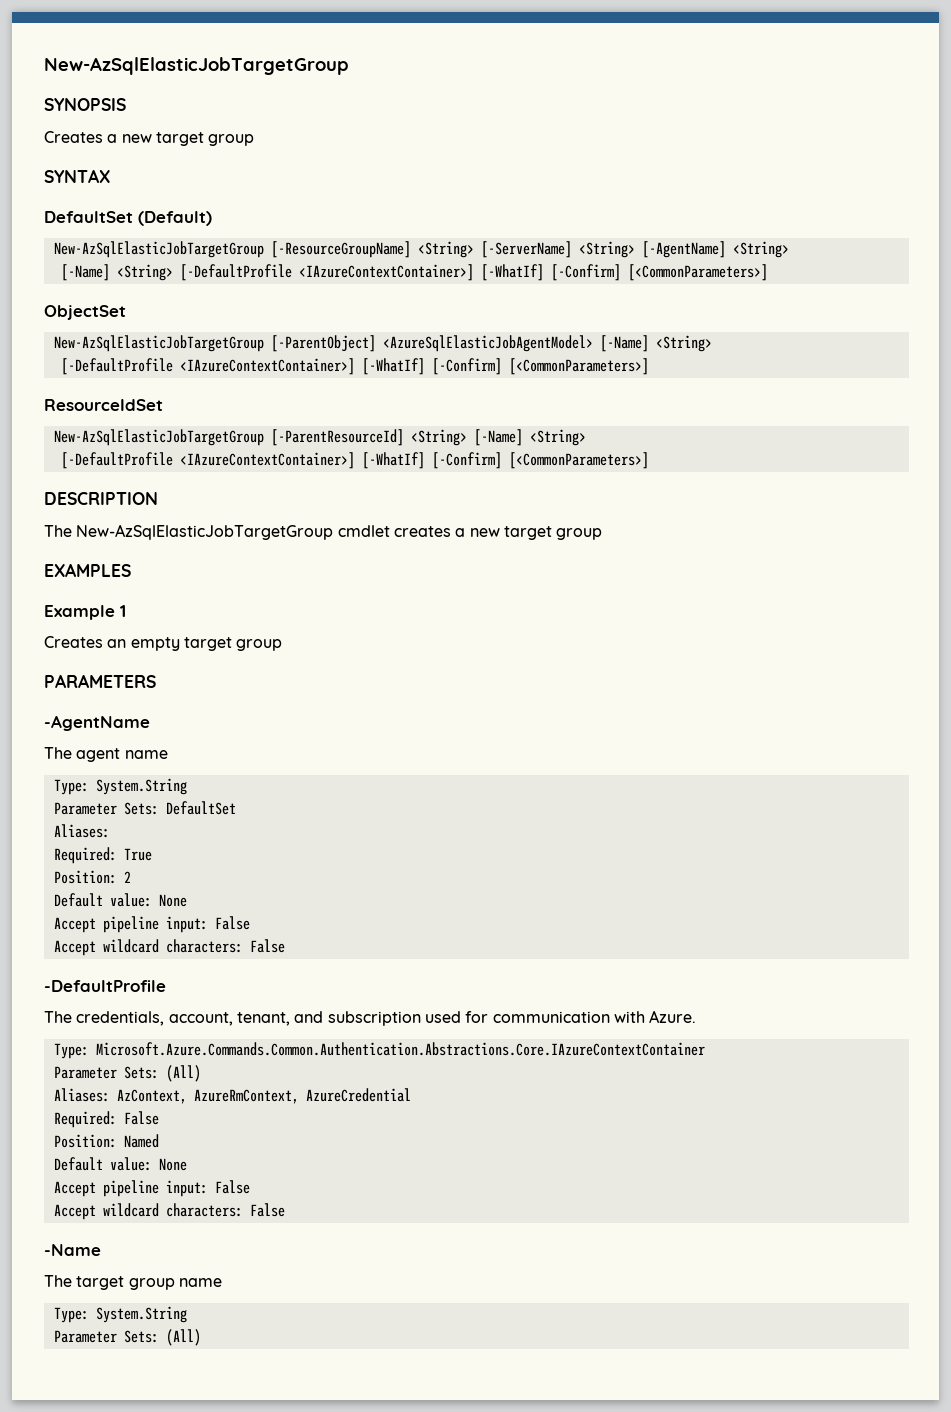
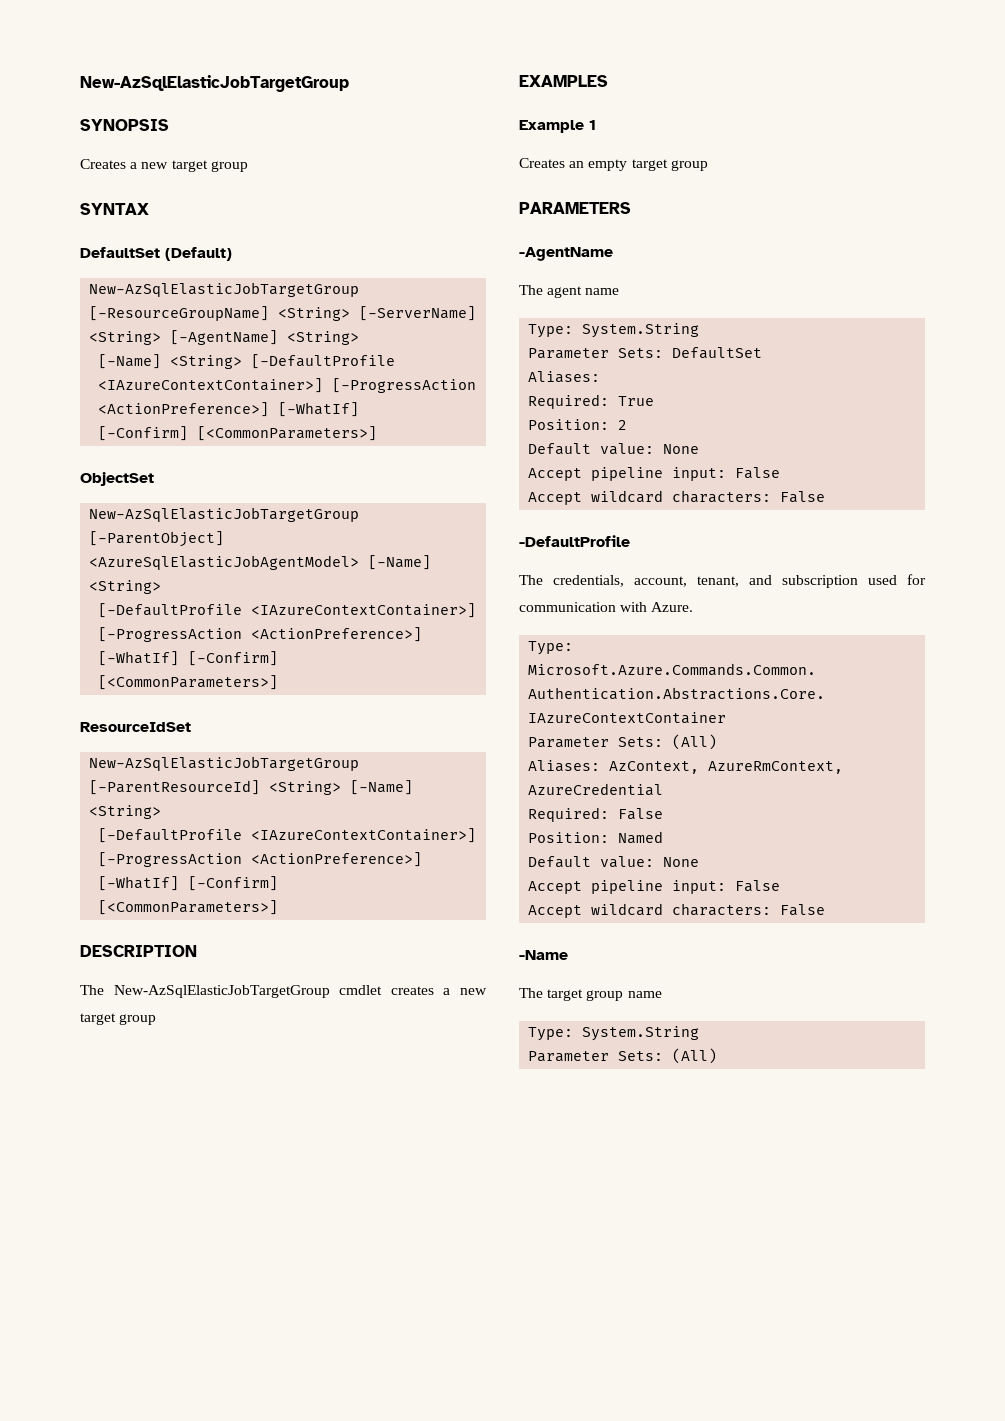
- [-Name] <String> [-DefaultProfile <IAzureContextContainer>] [-WhatIf] [-Confirm] [<CommonParameters>]
+ [-Name] <String> [-DefaultProfile <IAzureContextContainer>] [-ProgressAction <ActionPreference>] [-WhatIf]
+ [-Confirm] [<CommonParameters>]
  New-AzSqlElasticJobTargetGroup [-ParentObject] <AzureSqlElasticJobAgentModel> [-Name] <String>
- [-DefaultProfile <IAzureContextContainer>] [-WhatIf] [-Confirm] [<CommonParameters>]
+ [-DefaultProfile <IAzureContextContainer>] [-ProgressAction <ActionPreference>] [-WhatIf] [-Confirm]
+ [<CommonParameters>]
  New-AzSqlElasticJobTargetGroup [-ParentResourceId] <String> [-Name] <String>
- [-DefaultProfile <IAzureContextContainer>] [-WhatIf] [-Confirm] [<CommonParameters>]
+ [-DefaultProfile <IAzureContextContainer>] [-ProgressAction <ActionPreference>] [-WhatIf] [-Confirm]
+ [<CommonParameters>]

